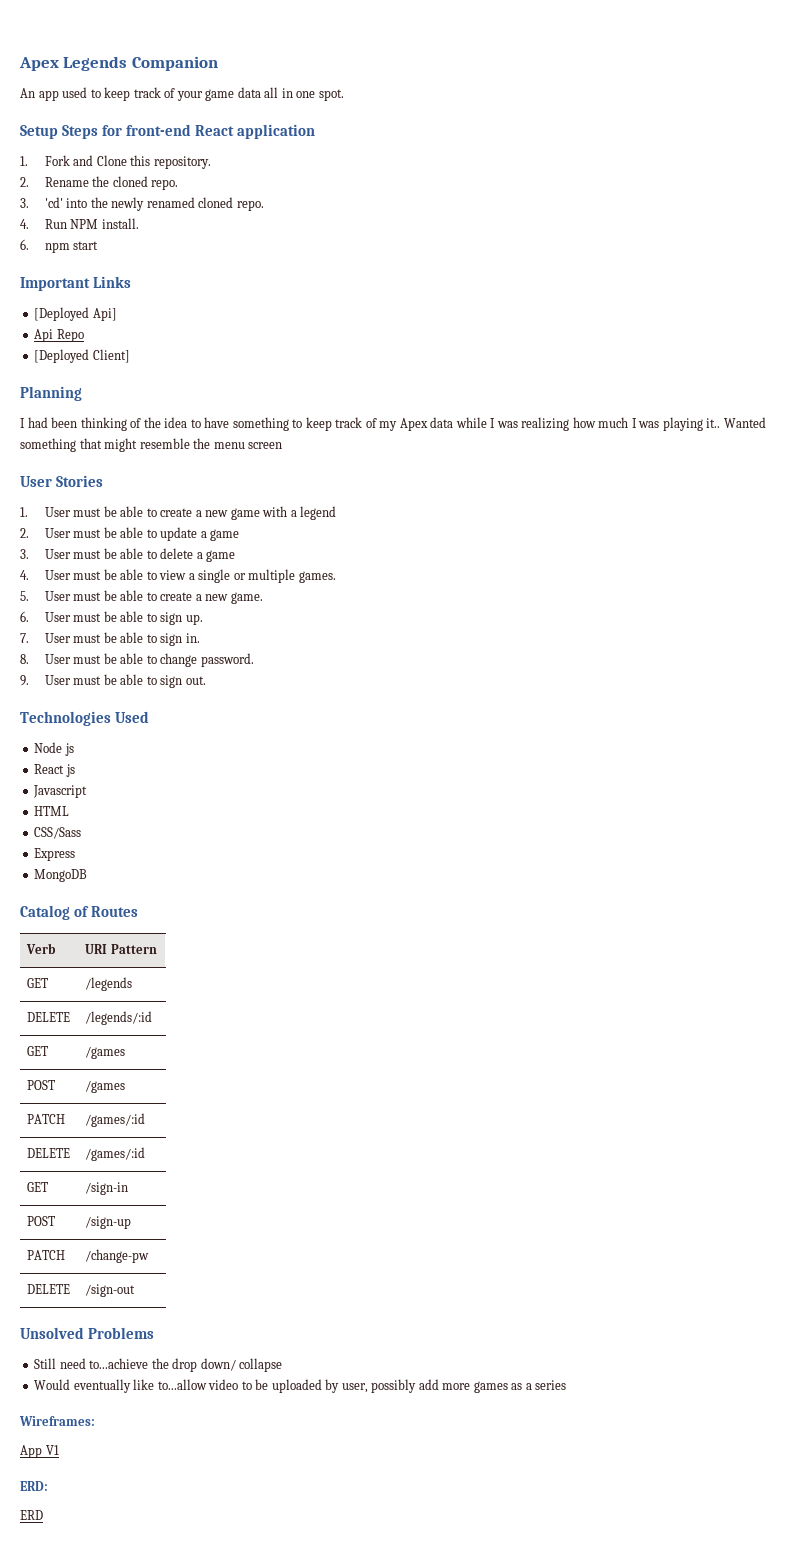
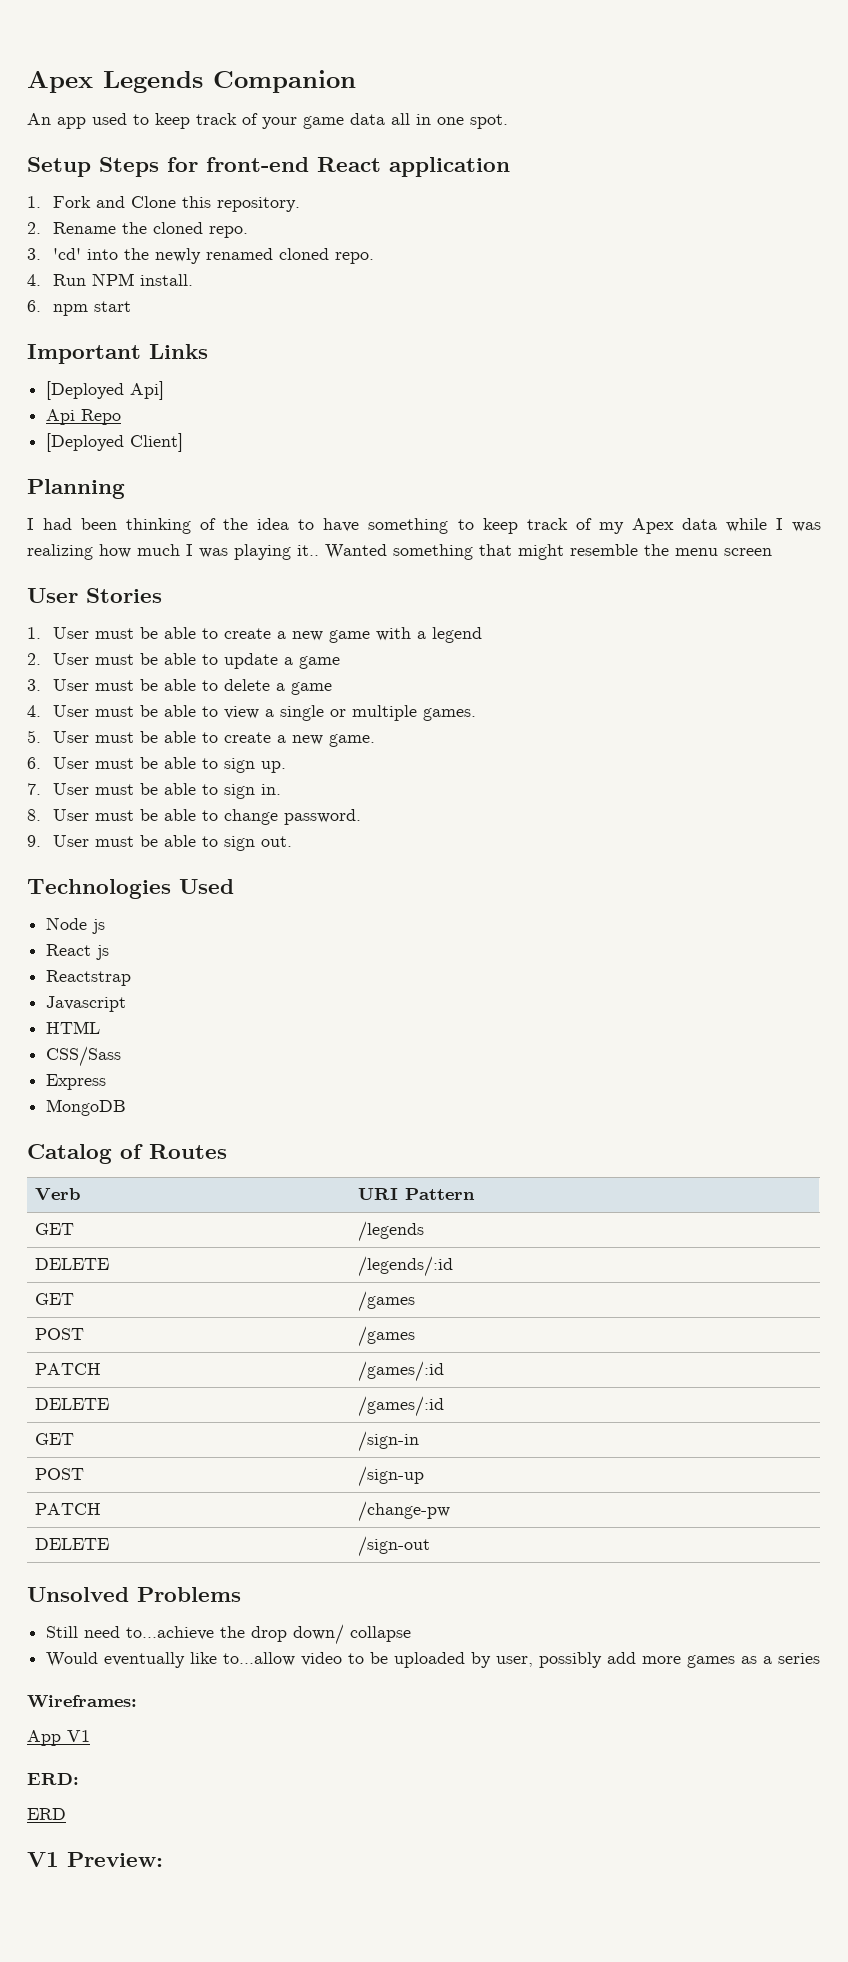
+ Reactstrap
+ V1 Preview:

